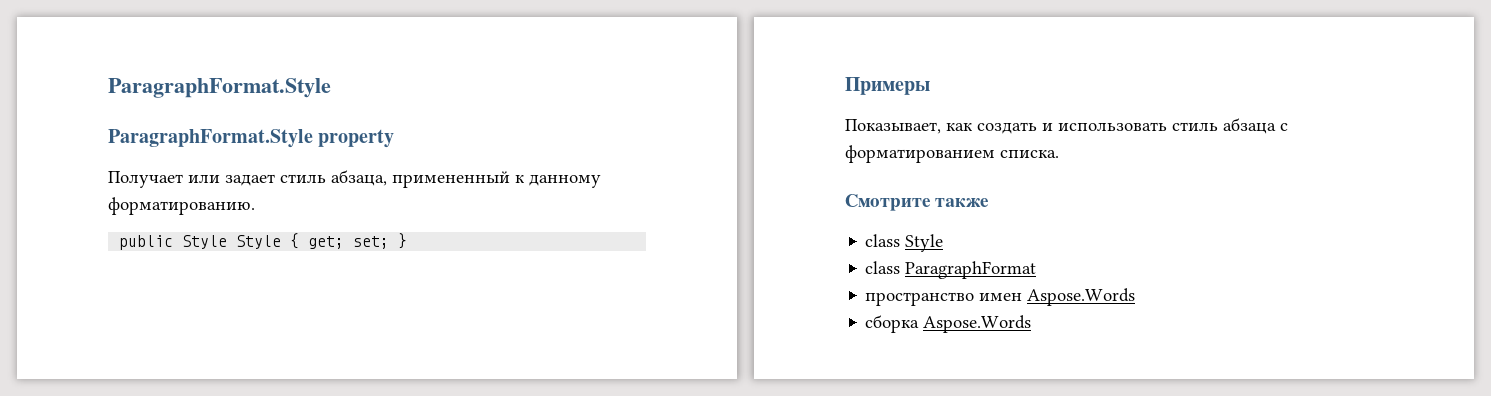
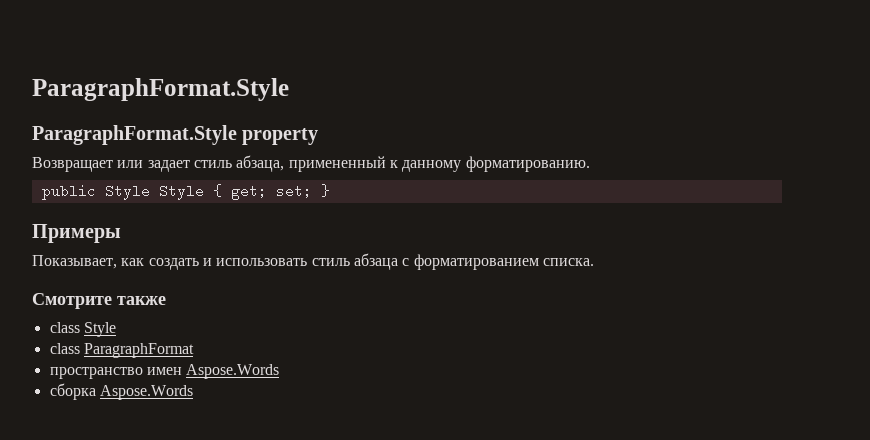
- Получает или задает стиль абзаца, примененный к данному форматированию.
+ Возвращает или задает стиль абзаца, примененный к данному форматированию.

